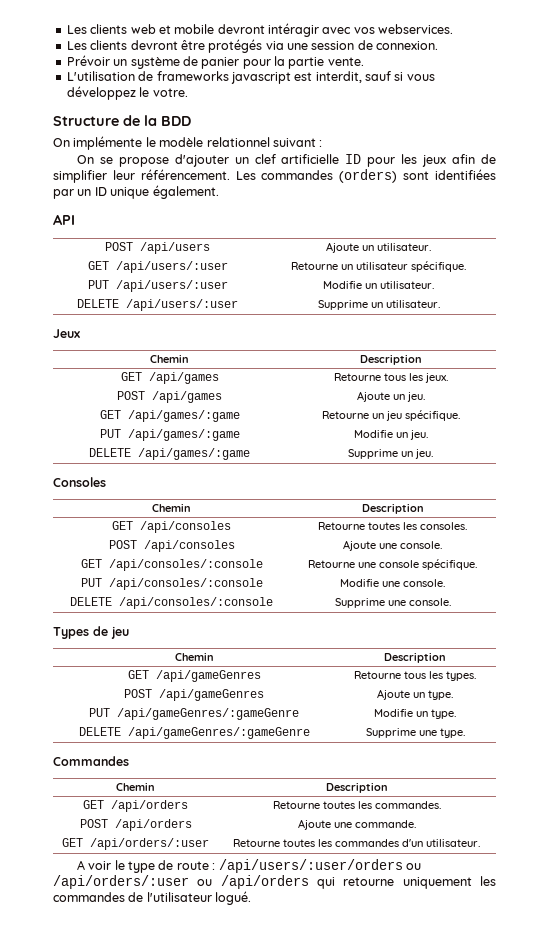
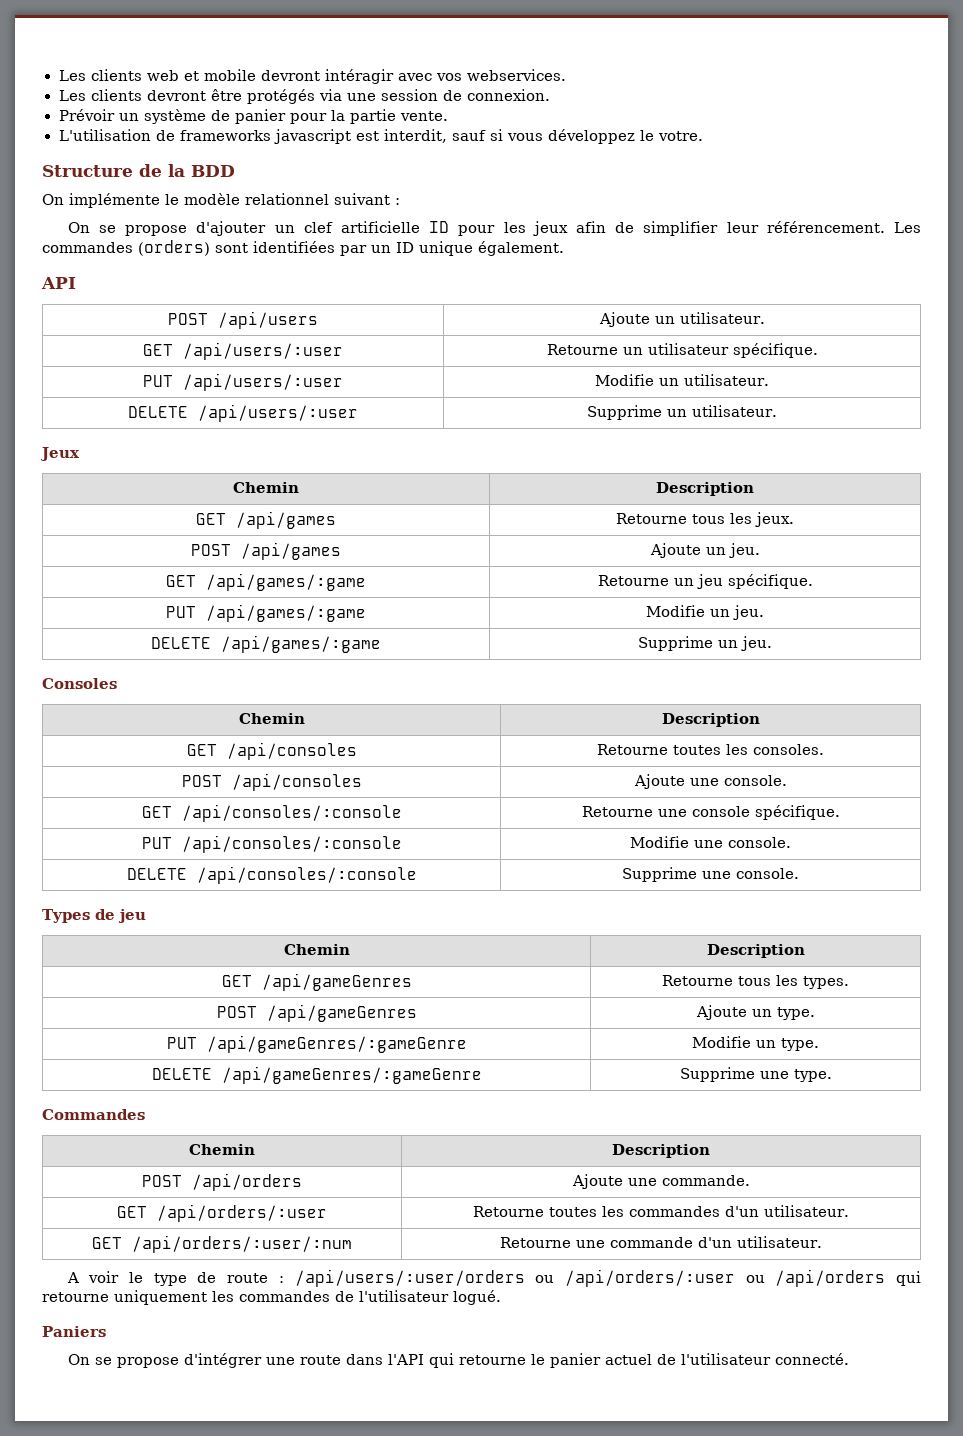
- GET /api/orders | Retourne toutes les commandes.
+ GET /api/orders/:user/:num | Retourne une commande d'un utilisateur.
+ Paniers
+ On se propose d'intégrer une route dans l'API qui retourne le panier actuel de l'utilisateur connecté.

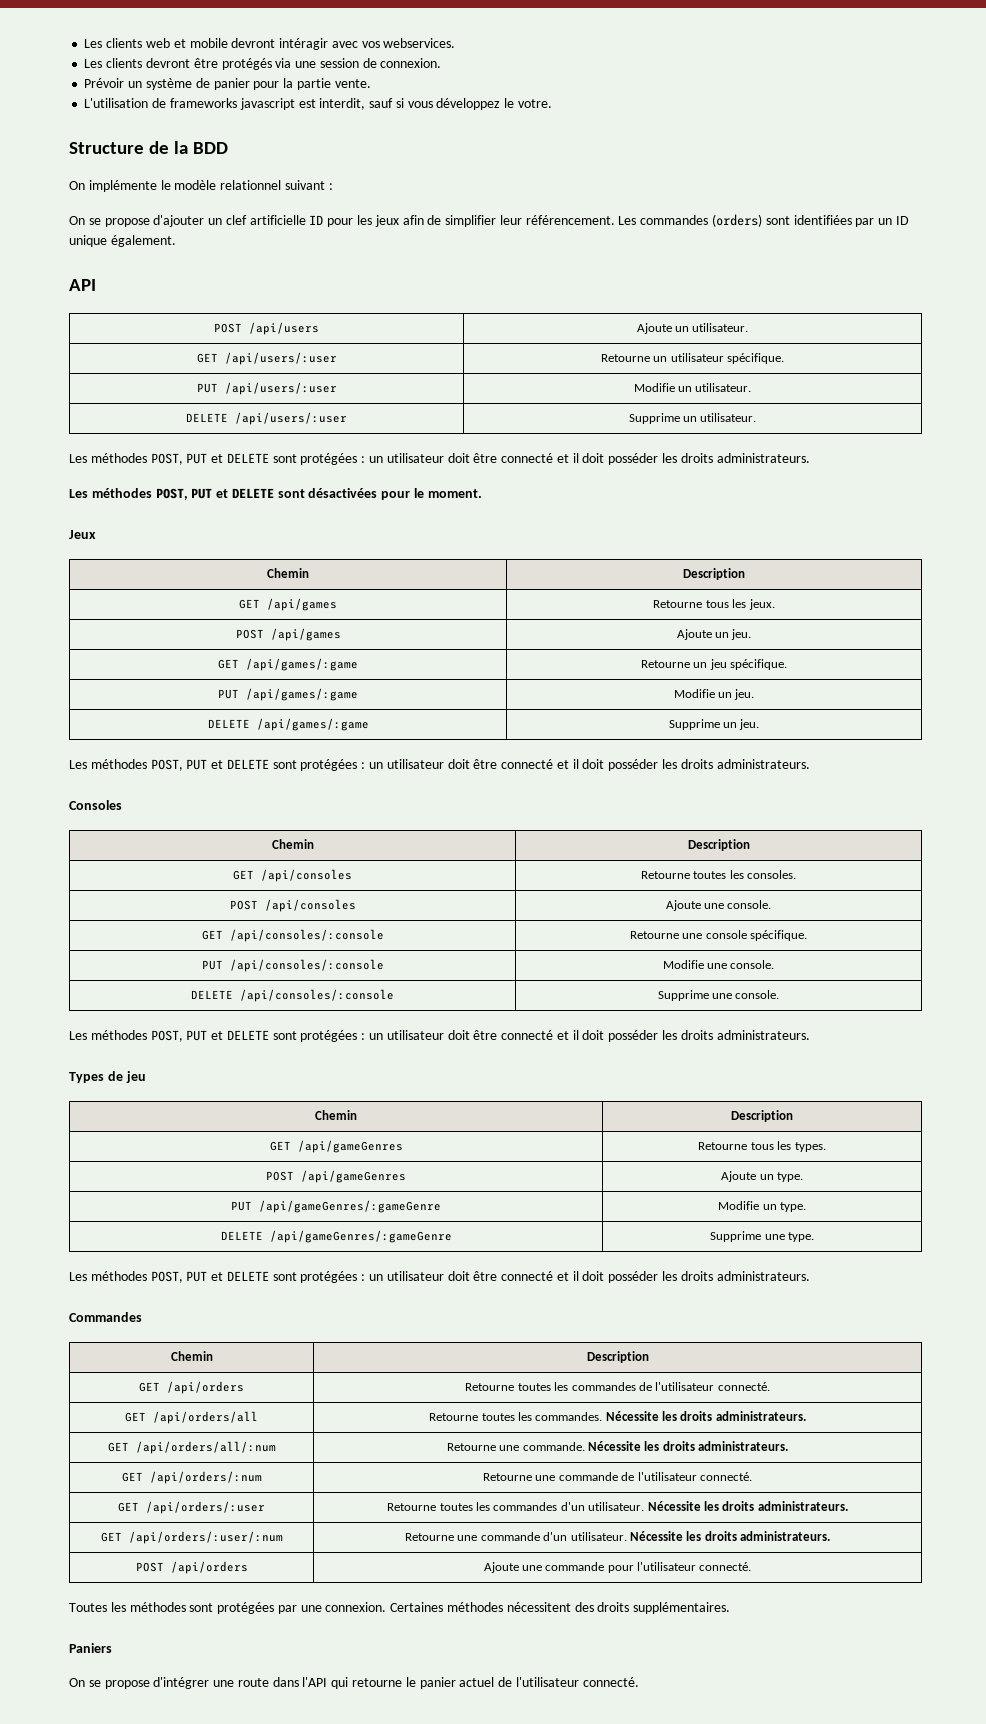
  DELETE /api/users/:user | Supprime un utilisateur.
+ Les méthodes POST, PUT et DELETE sont protégées : un utilisateur doit être connecté et il doit posséder les droits administrateurs.
+ Les méthodes POST, PUT et DELETE sont désactivées pour le moment.
  DELETE /api/games/:game | Supprime un jeu.
+ Les méthodes POST, PUT et DELETE sont protégées : un utilisateur doit être connecté et il doit posséder les droits administrateurs.
  DELETE /api/consoles/:console | Supprime une console.
+ Les méthodes POST, PUT et DELETE sont protégées : un utilisateur doit être connecté et il doit posséder les droits administrateurs.
  DELETE /api/gameGenres/:gameGenre | Supprime une type.
+ Les méthodes POST, PUT et DELETE sont protégées : un utilisateur doit être connecté et il doit posséder les droits administrateurs.
- POST /api/orders | Ajoute une commande.
+ GET /api/orders | Retourne toutes les commandes de l'utilisateur connecté.
+ GET /api/orders/all | Retourne toutes les commandes. Nécessite les droits administrateurs.
+ GET /api/orders/all/:num | Retourne une commande. Nécessite les droits administrateurs.
+ GET /api/orders/:num | Retourne une commande de l'utilisateur connecté.
- GET /api/orders/:user | Retourne toutes les commandes d'un utilisateur.
+ GET /api/orders/:user | Retourne toutes les commandes d'un utilisateur. Nécessite les droits administrateurs.
- GET /api/orders/:user/:num | Retourne une commande d'un utilisateur.
- A voir le type de route : /api/users/:user/orders ou /api/orders/:user ou /api/orders qui retourne uniquement les commandes de l'utilisateur logué.
+ GET /api/orders/:user/:num | Retourne une commande d'un utilisateur. Nécessite les droits administrateurs.
+ POST /api/orders | Ajoute une commande pour l'utilisateur connecté.
+ Toutes les méthodes sont protégées par une connexion. Certaines méthodes nécessitent des droits supplémentaires.

